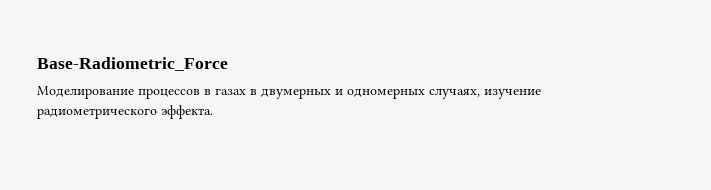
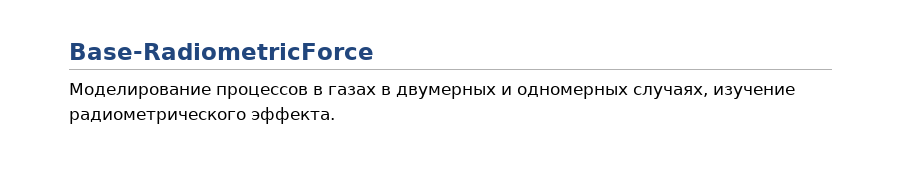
- Base-Radiometric_Force
+ Base-RadiometricForce

